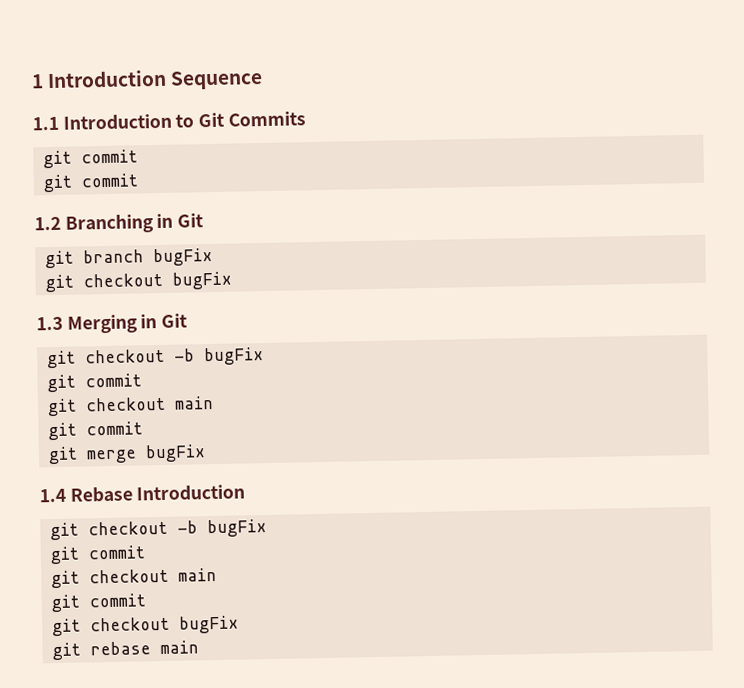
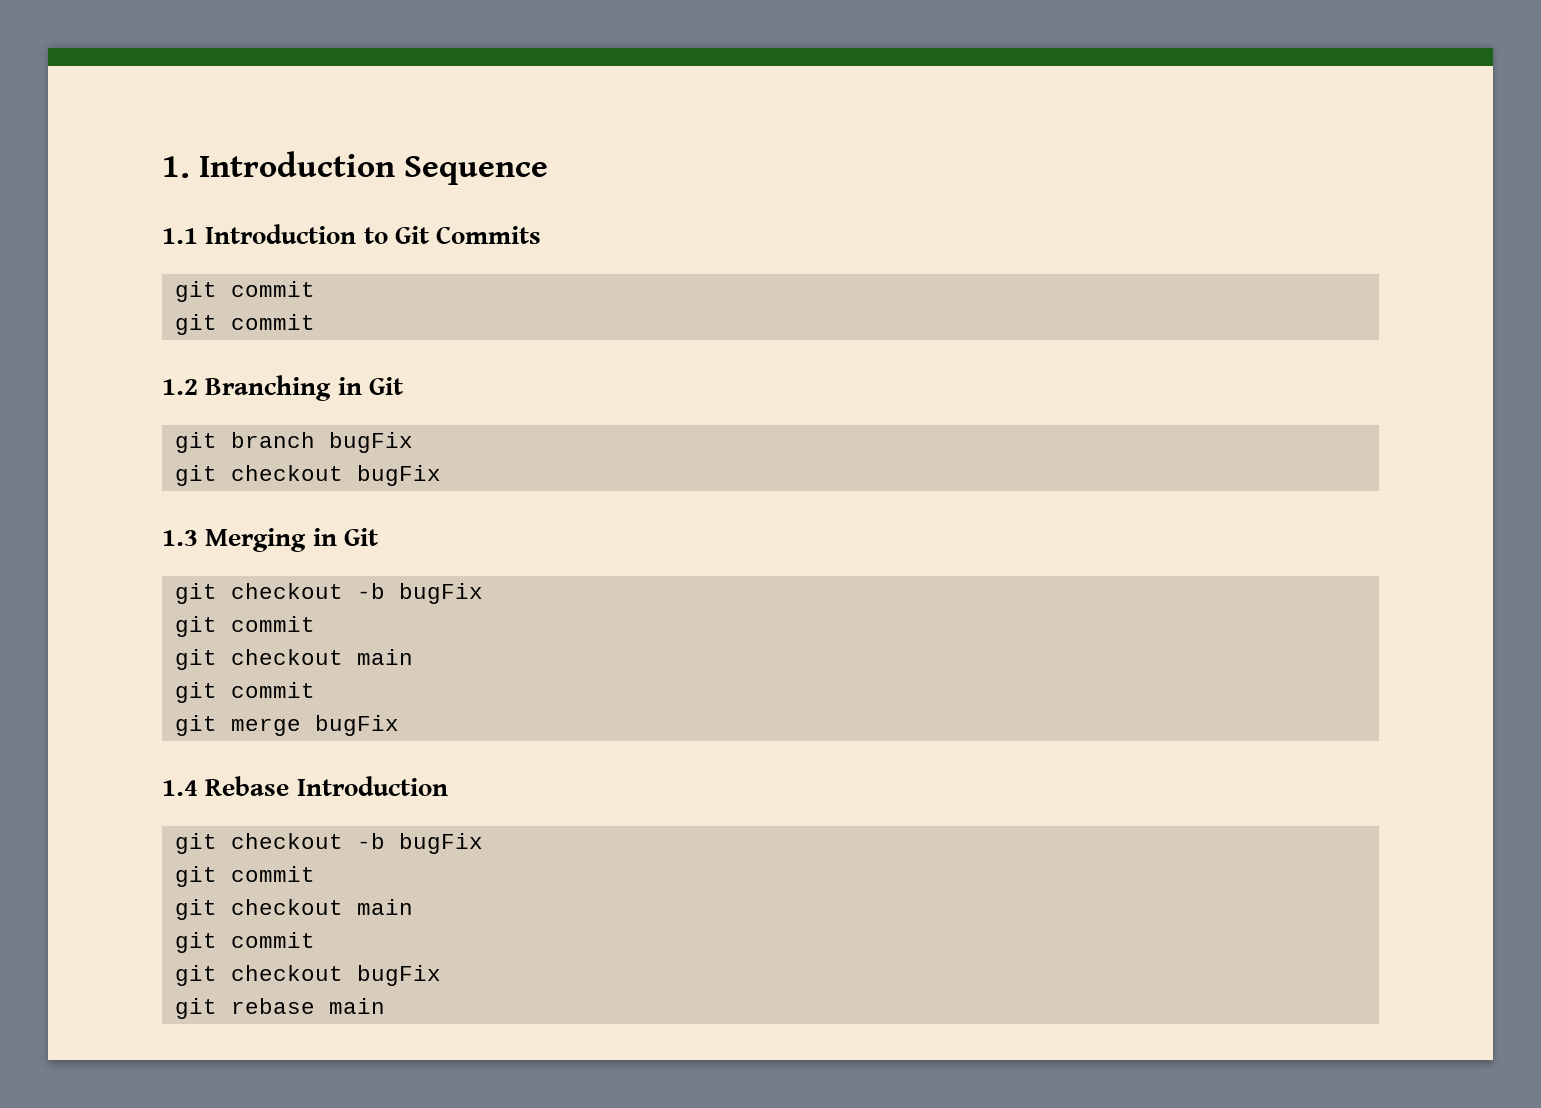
- 1 Introduction Sequence
+ 1. Introduction Sequence

